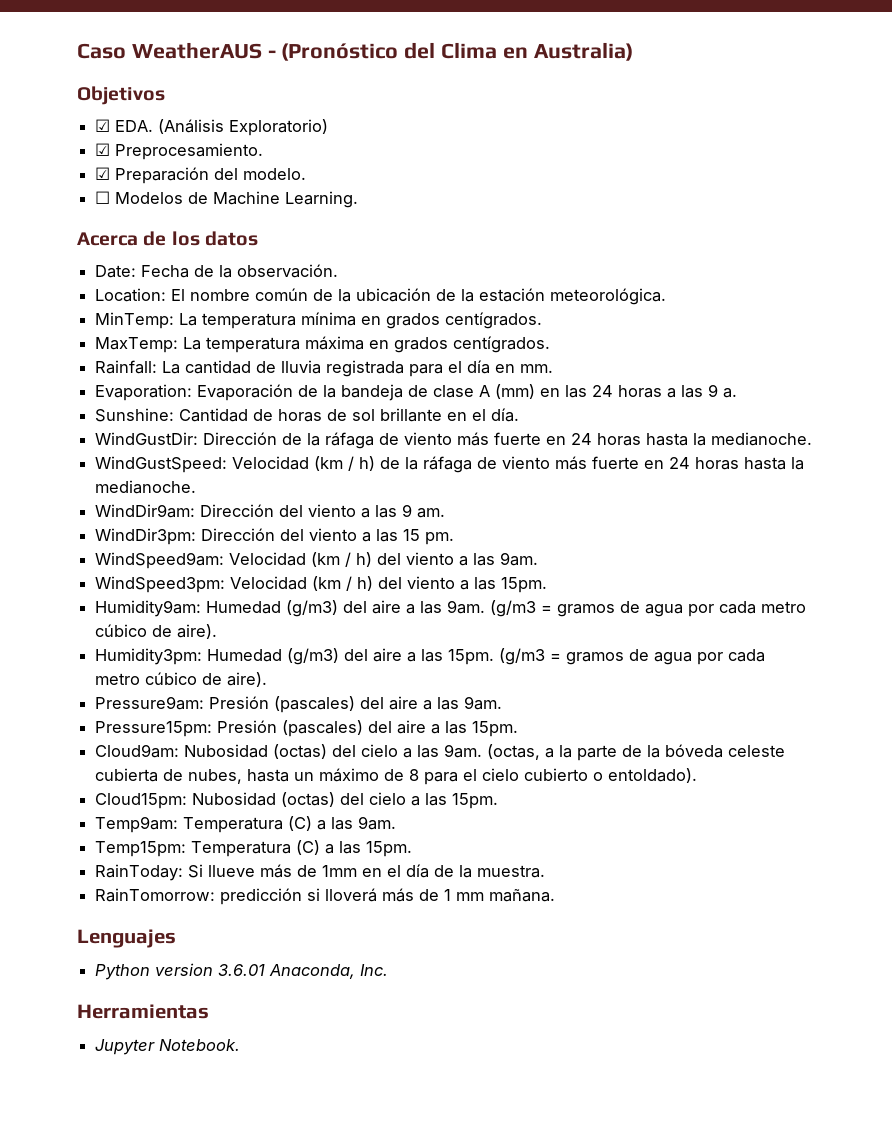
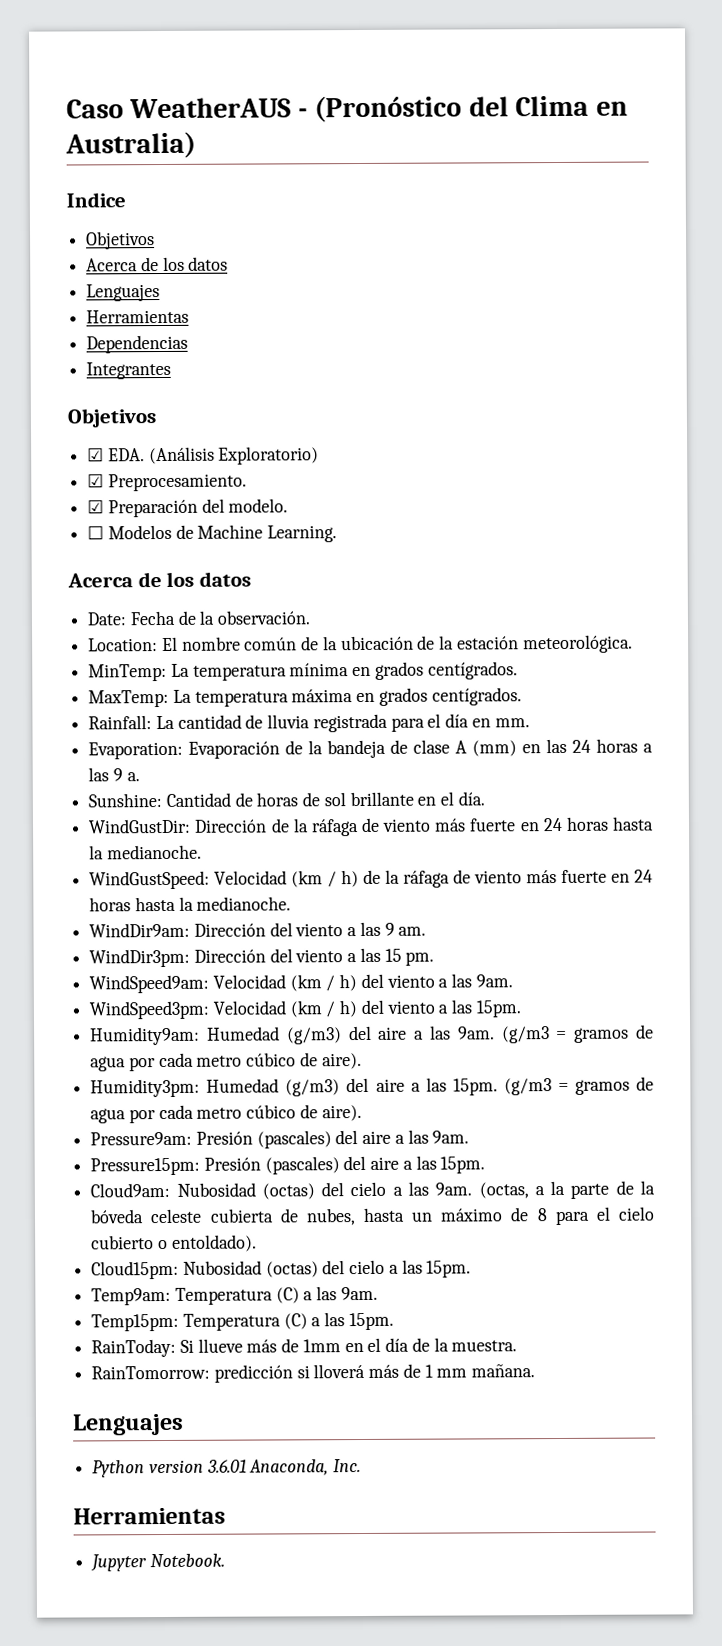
+ Indice
+ Objetivos
+ Acerca de los datos
+ Lenguajes
+ Herramientas
+ Dependencias
+ Integrantes

